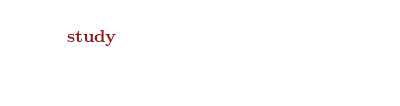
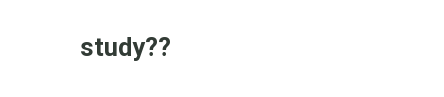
- study
+ study??

